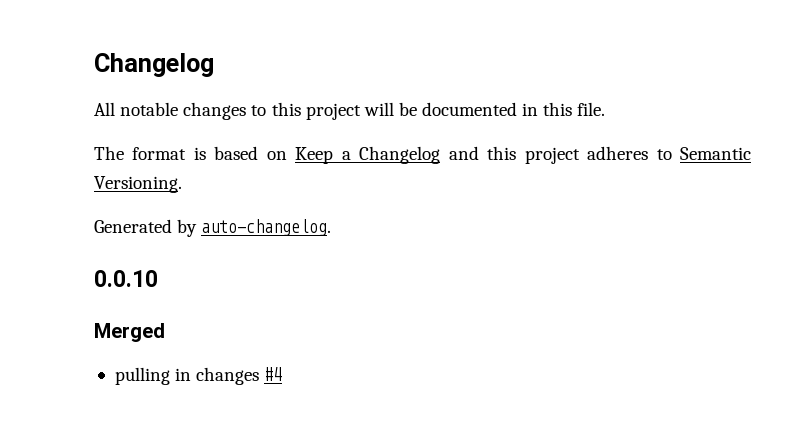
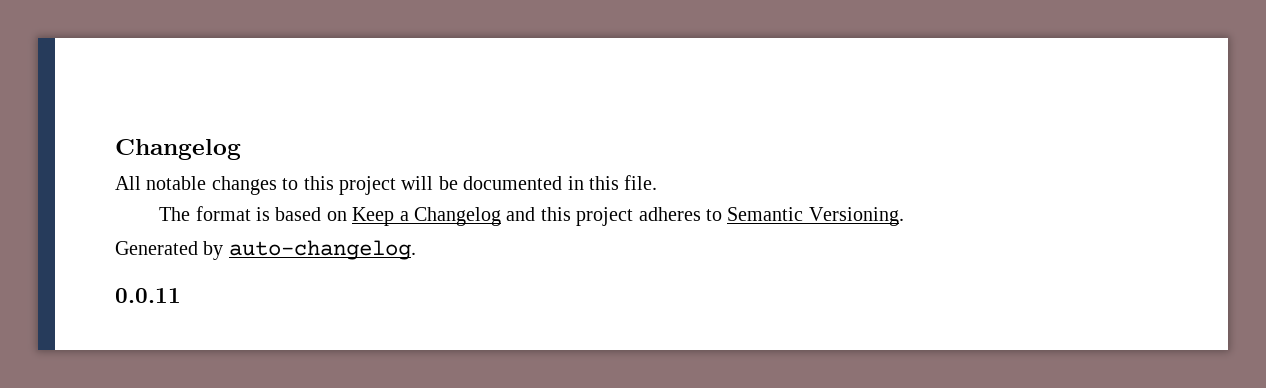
- 0.0.10
- Merged
- pulling in changes #4
+ 0.0.11

